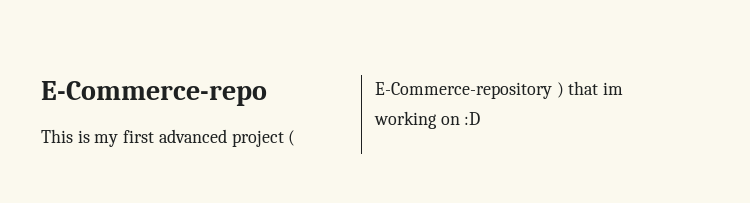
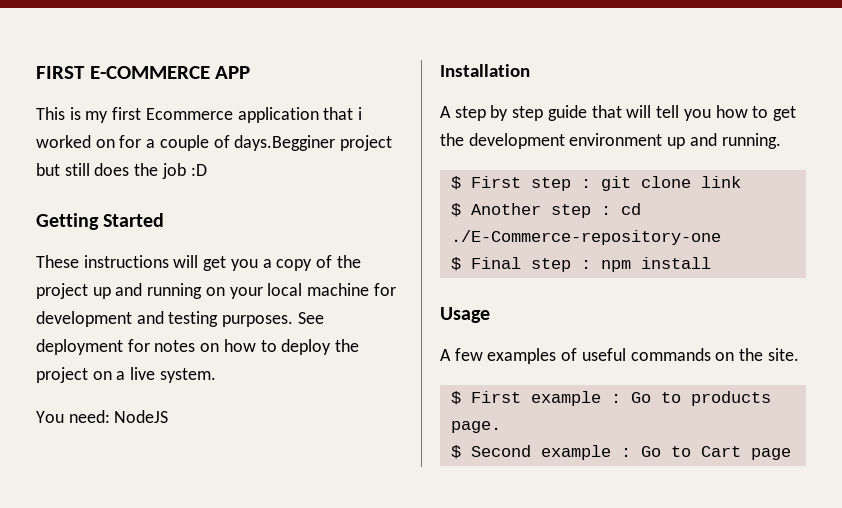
- E-Commerce-repo
+ FIRST E-COMMERCE APP
- This is my first advanced project ( E-Commerce-repository ) that im working on :D
+ This is my first Ecommerce application that i worked on for a couple of days.Begginer project but still does the job :D
+ Getting Started
+ These instructions will get you a copy of the project up and running on your local machine for development and testing purposes. See deployment for notes on how to deploy the project on a live system.
+ You need: NodeJS
+ Installation
+ A step by step guide that will tell you how to get the development environment up and running.
+ $ First step : git clone link
+ $ Another step : cd ./E-Commerce-repository-one
+ $ Final step : npm install
+ Usage
+ A few examples of useful commands on the site.
+ $ First example : Go to products page.
+ $ Second example : Go to Cart page

